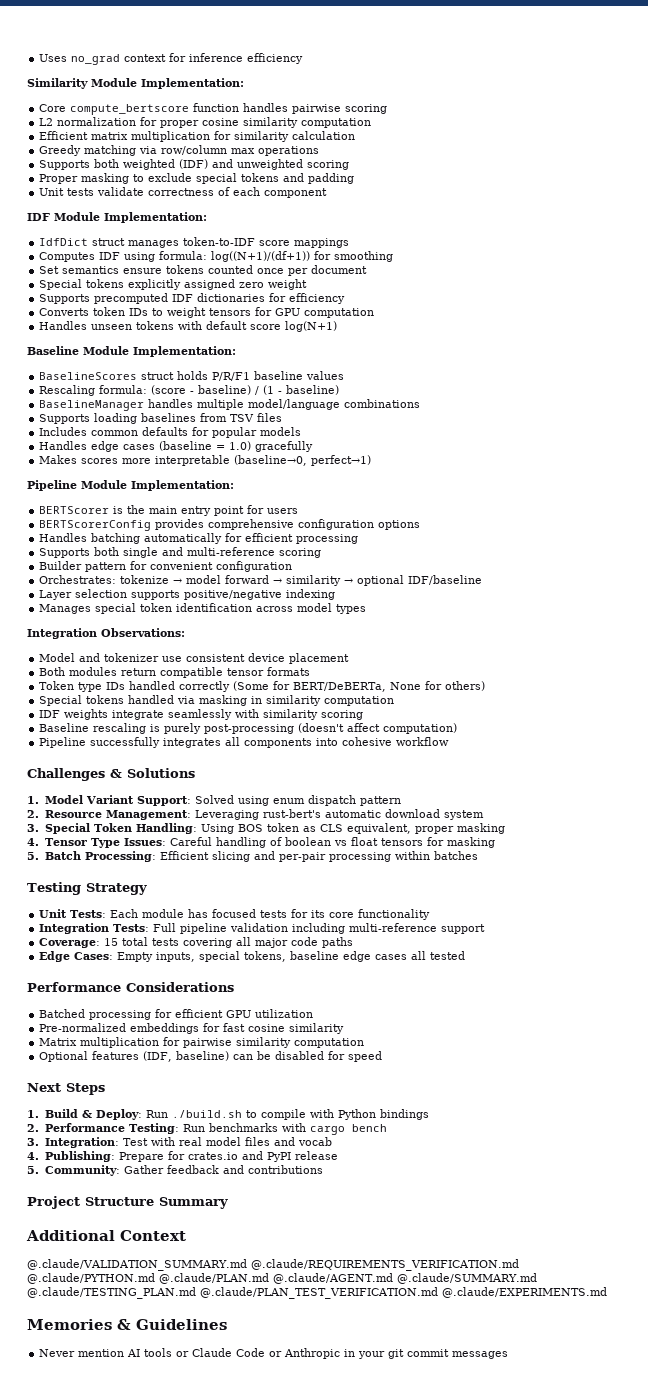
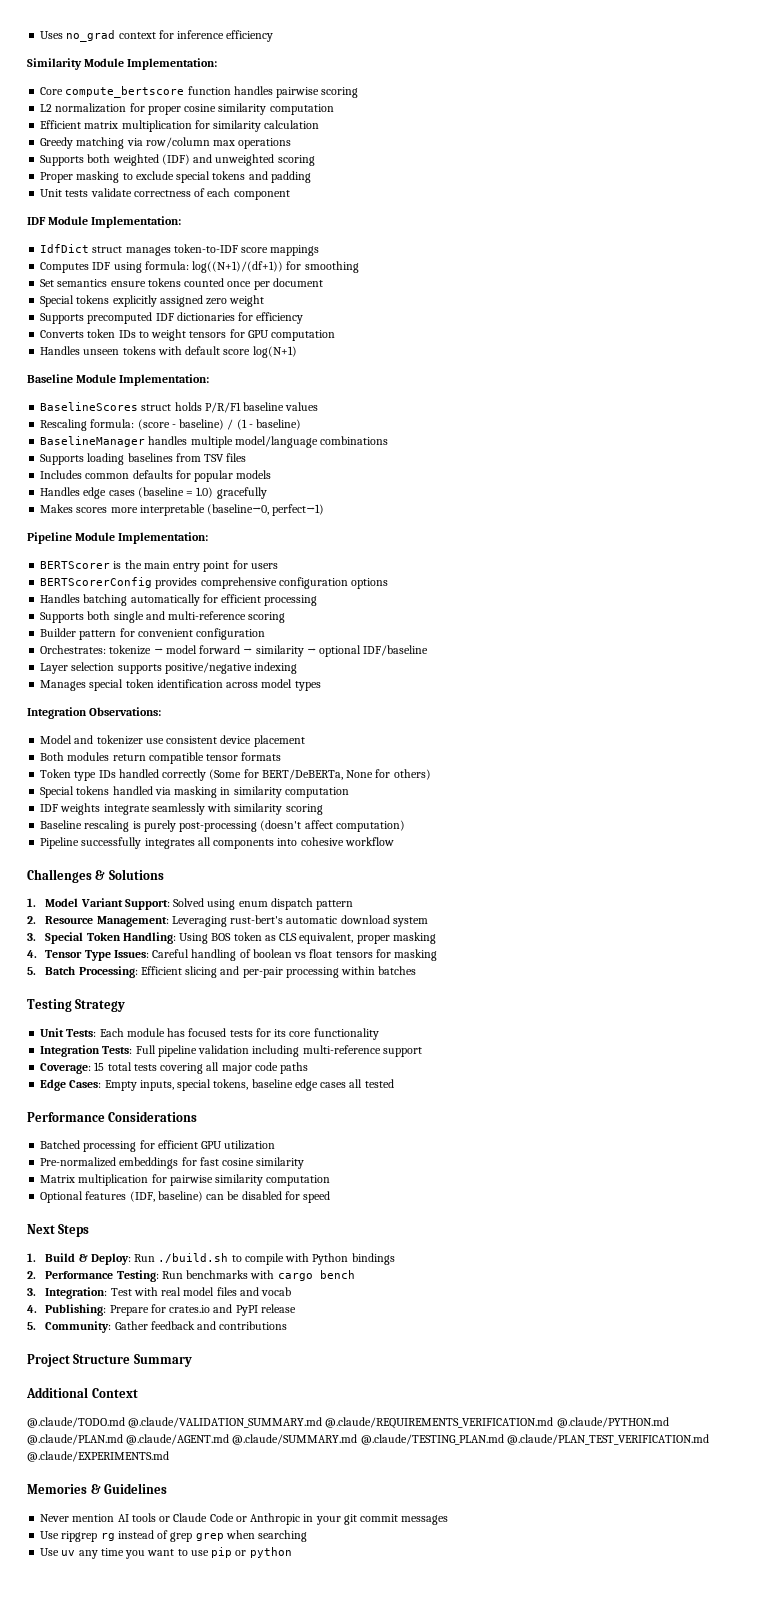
- @.claude/VALIDATION_SUMMARY.md @.claude/REQUIREMENTS_VERIFICATION.md @.claude/PYTHON.md @.claude/PLAN.md @.claude/AGENT.md @.claude/SUMMARY.md @.claude/TESTING_PLAN.md @.claude/PLAN_TEST_VERIFICATION.md @.claude/EXPERIMENTS.md
+ @.claude/TODO.md @.claude/VALIDATION_SUMMARY.md @.claude/REQUIREMENTS_VERIFICATION.md @.claude/PYTHON.md @.claude/PLAN.md @.claude/AGENT.md @.claude/SUMMARY.md @.claude/TESTING_PLAN.md @.claude/PLAN_TEST_VERIFICATION.md @.claude/EXPERIMENTS.md
+ Use ripgrep rg instead of grep grep when searching
+ Use uv any time you want to use pip or python

